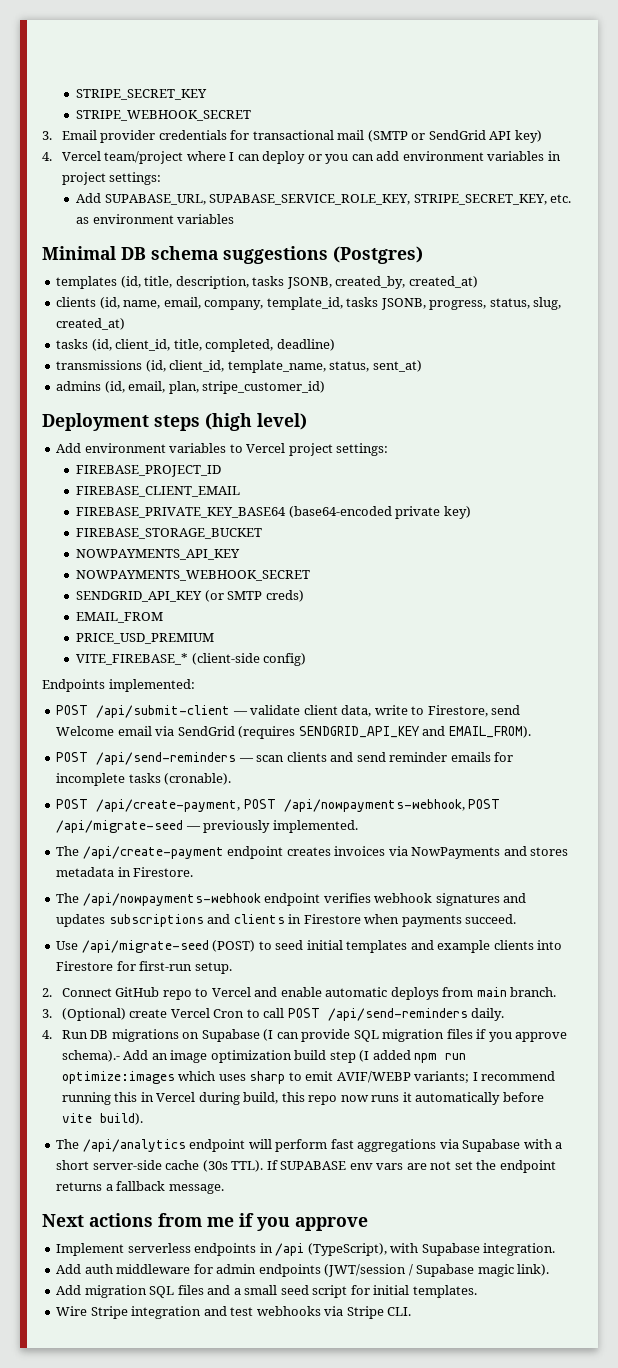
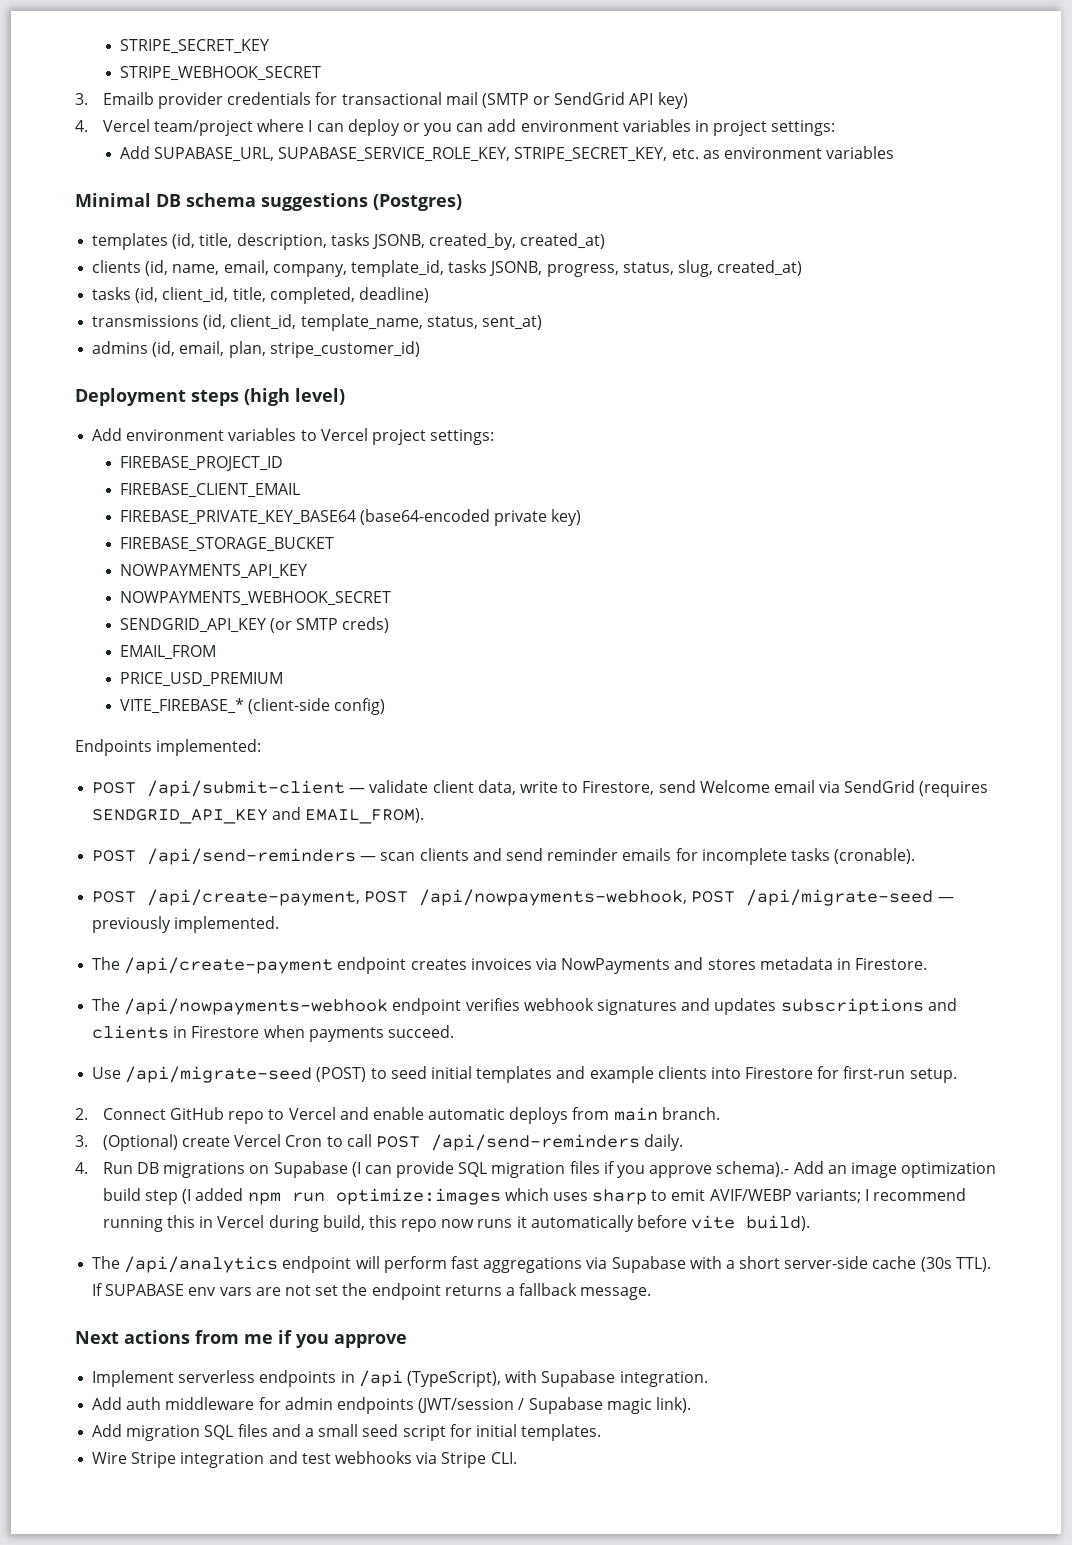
- 3. Email provider credentials for transactional mail (SMTP or SendGrid API key)
+ 3. Emailb provider credentials for transactional mail (SMTP or SendGrid API key)

